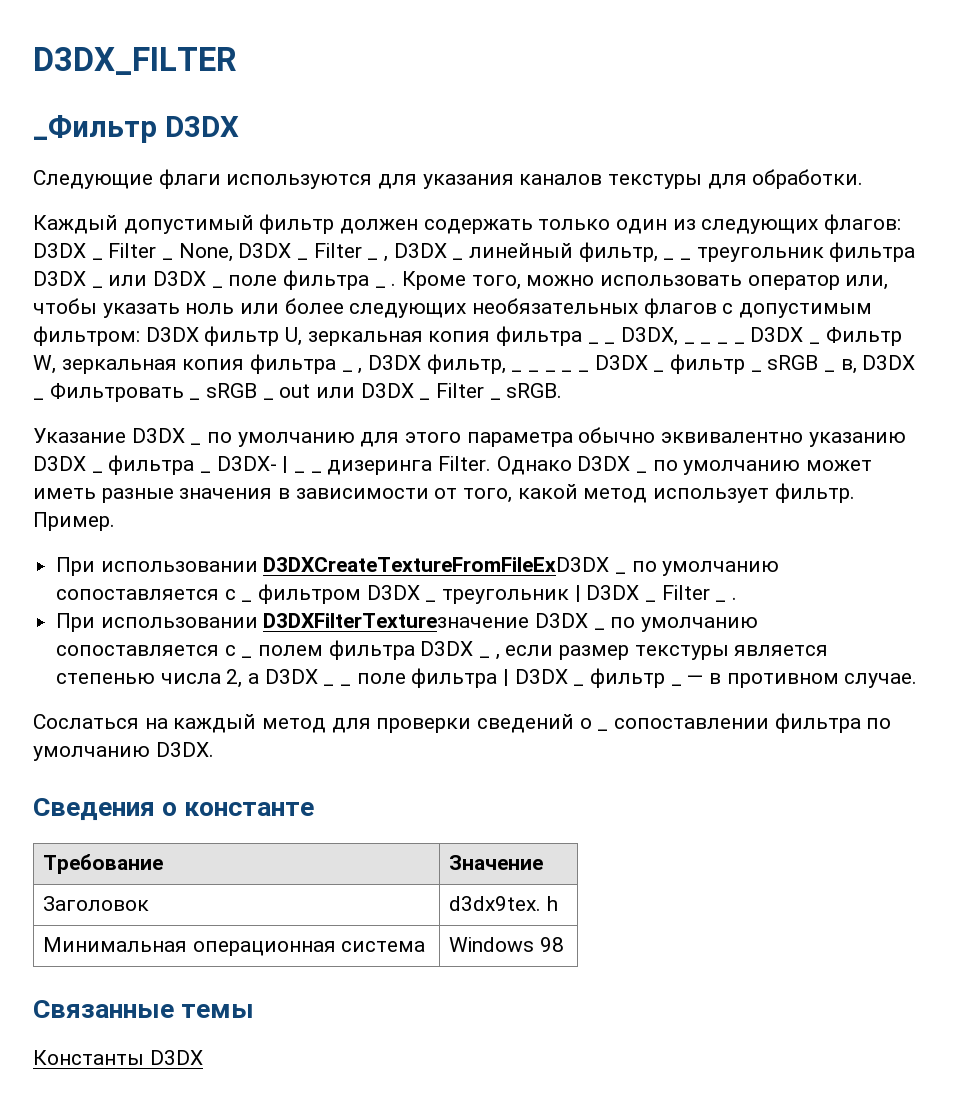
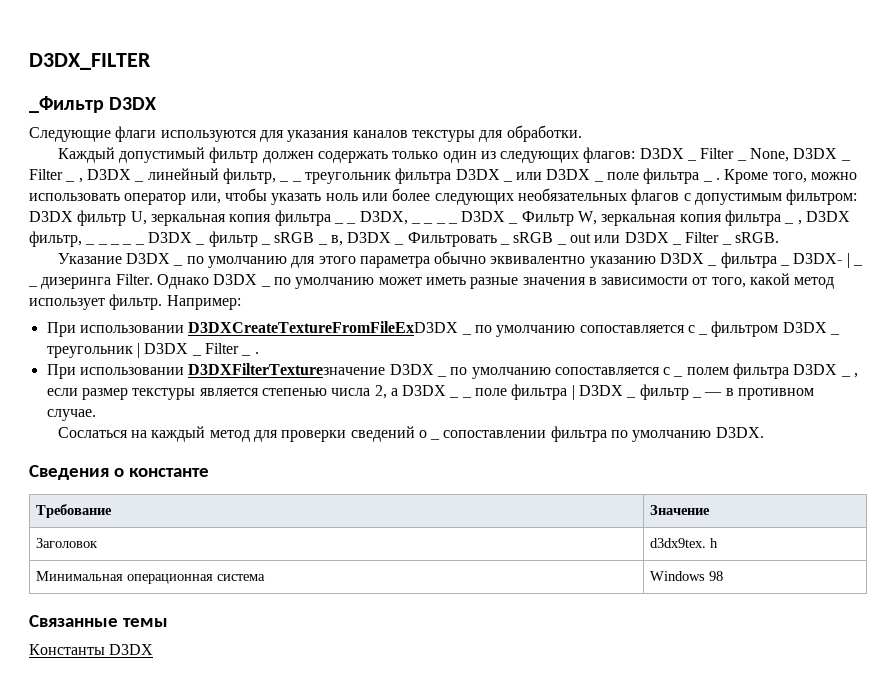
- Пример.
+ Например:

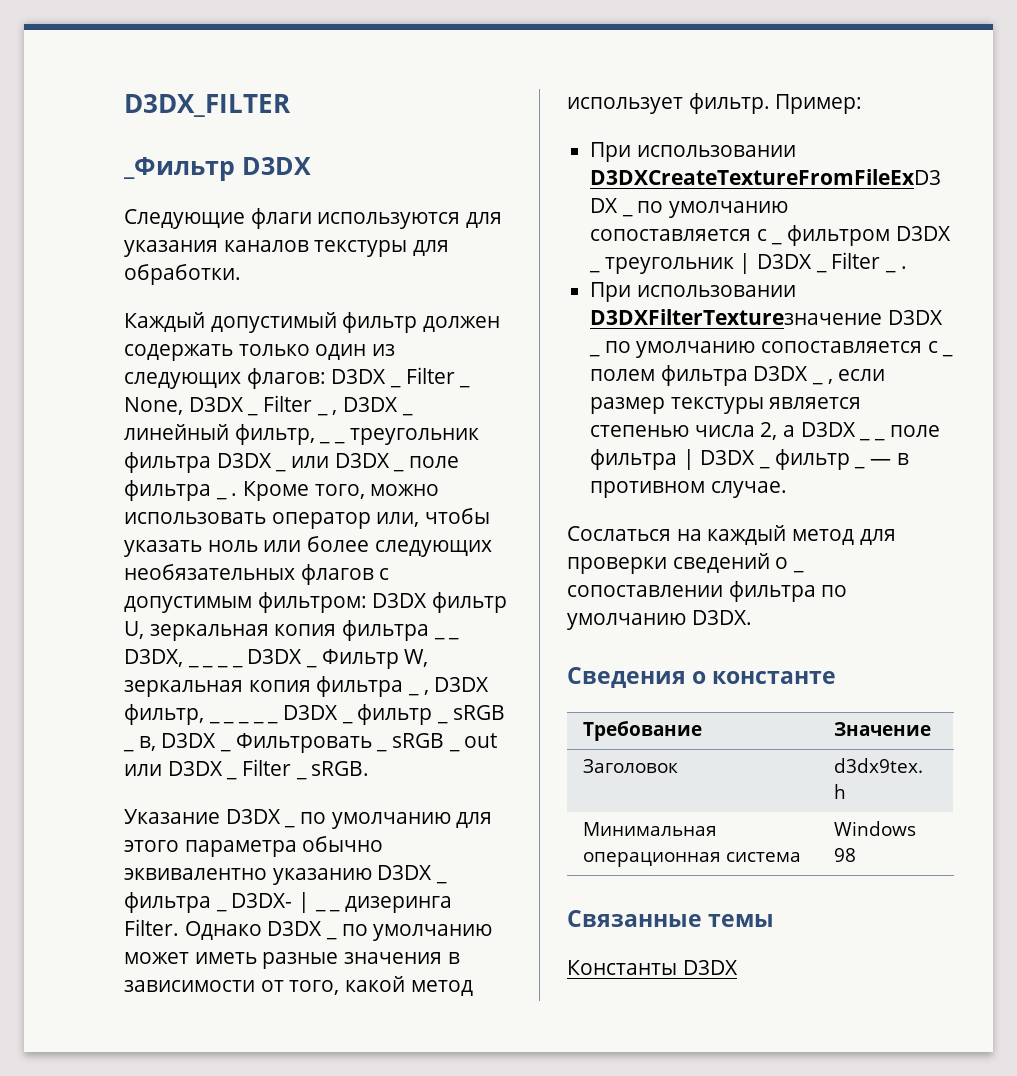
- Например:
+ Пример:

